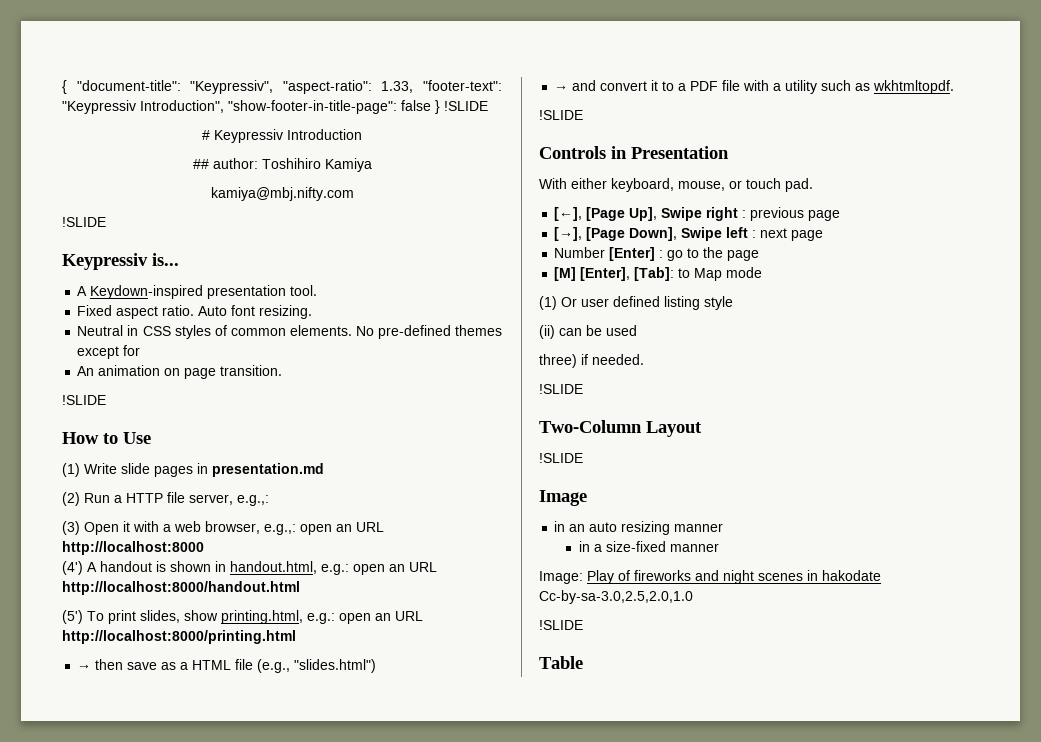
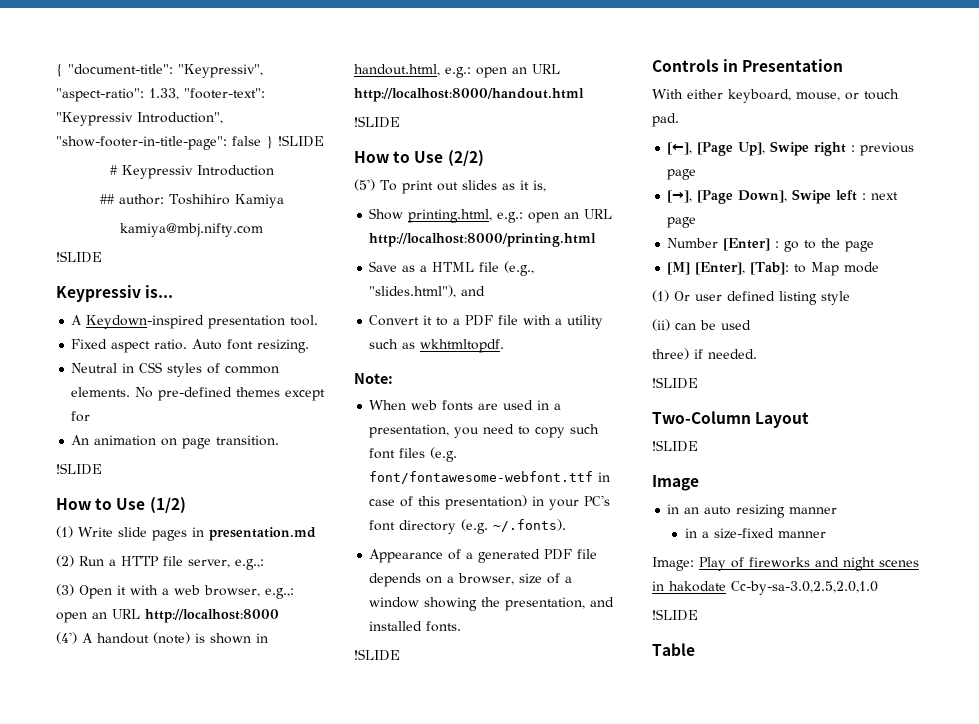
- How to Use
+ How to Use (1/2)
- (4') A handout is shown in handout.html, e.g.: open an URL http://localhost:8000/handout.html
- (5') To print slides, show printing.html, e.g.: open an URL http://localhost:8000/printing.html
+ (4') A handout (note) is shown in handout.html, e.g.: open an URL http://localhost:8000/handout.html
+ !SLIDE
+ How to Use (2/2)
+ (5') To print out slides as it is,
+ Show printing.html, e.g.: open an URL http://localhost:8000/printing.html
- → then save as a HTML file (e.g., "slides.html")
- → and convert it to a PDF file with a utility such as wkhtmltopdf.
+ Save as a HTML file (e.g., "slides.html"), and
+ Convert it to a PDF file with a utility such as wkhtmltopdf.
+ Note:
+ When web fonts are used in a presentation, you need to copy such font files (e.g. font/fontawesome-webfont.ttf in case of this presentation) in your PC's font directory (e.g. ~/.fonts).
+ Appearance of a generated PDF file depends on a browser, size of a window showing the presentation, and installed fonts.

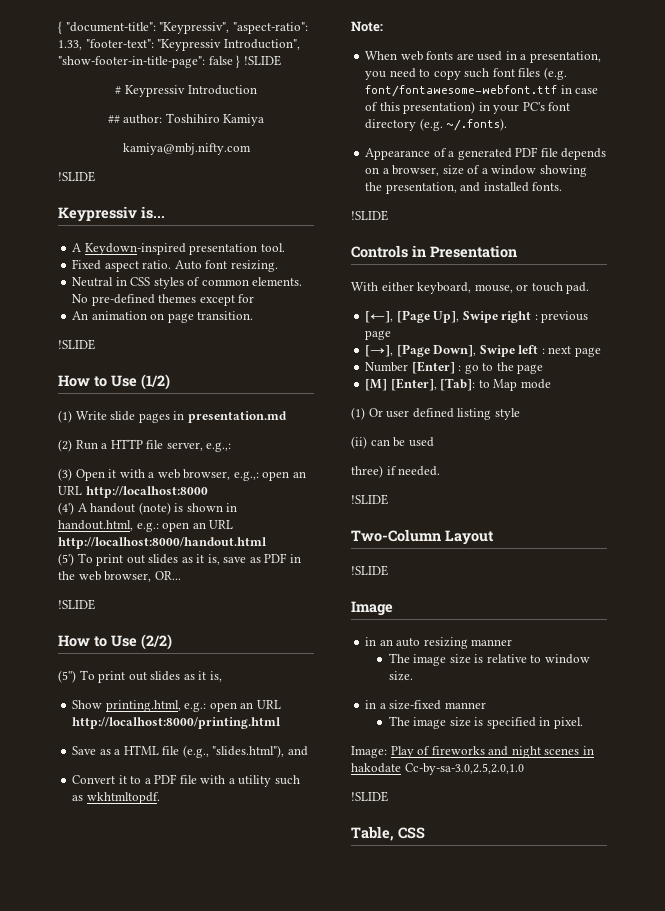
+ (5') To print out slides as it is, save as PDF in the web browser, OR...
- (5') To print out slides as it is,
+ (5'') To print out slides as it is,
+ The image size is relative to window size.
  in a size-fixed manner
+ The image size is specified in pixel.
- Table
+ Table, CSS

